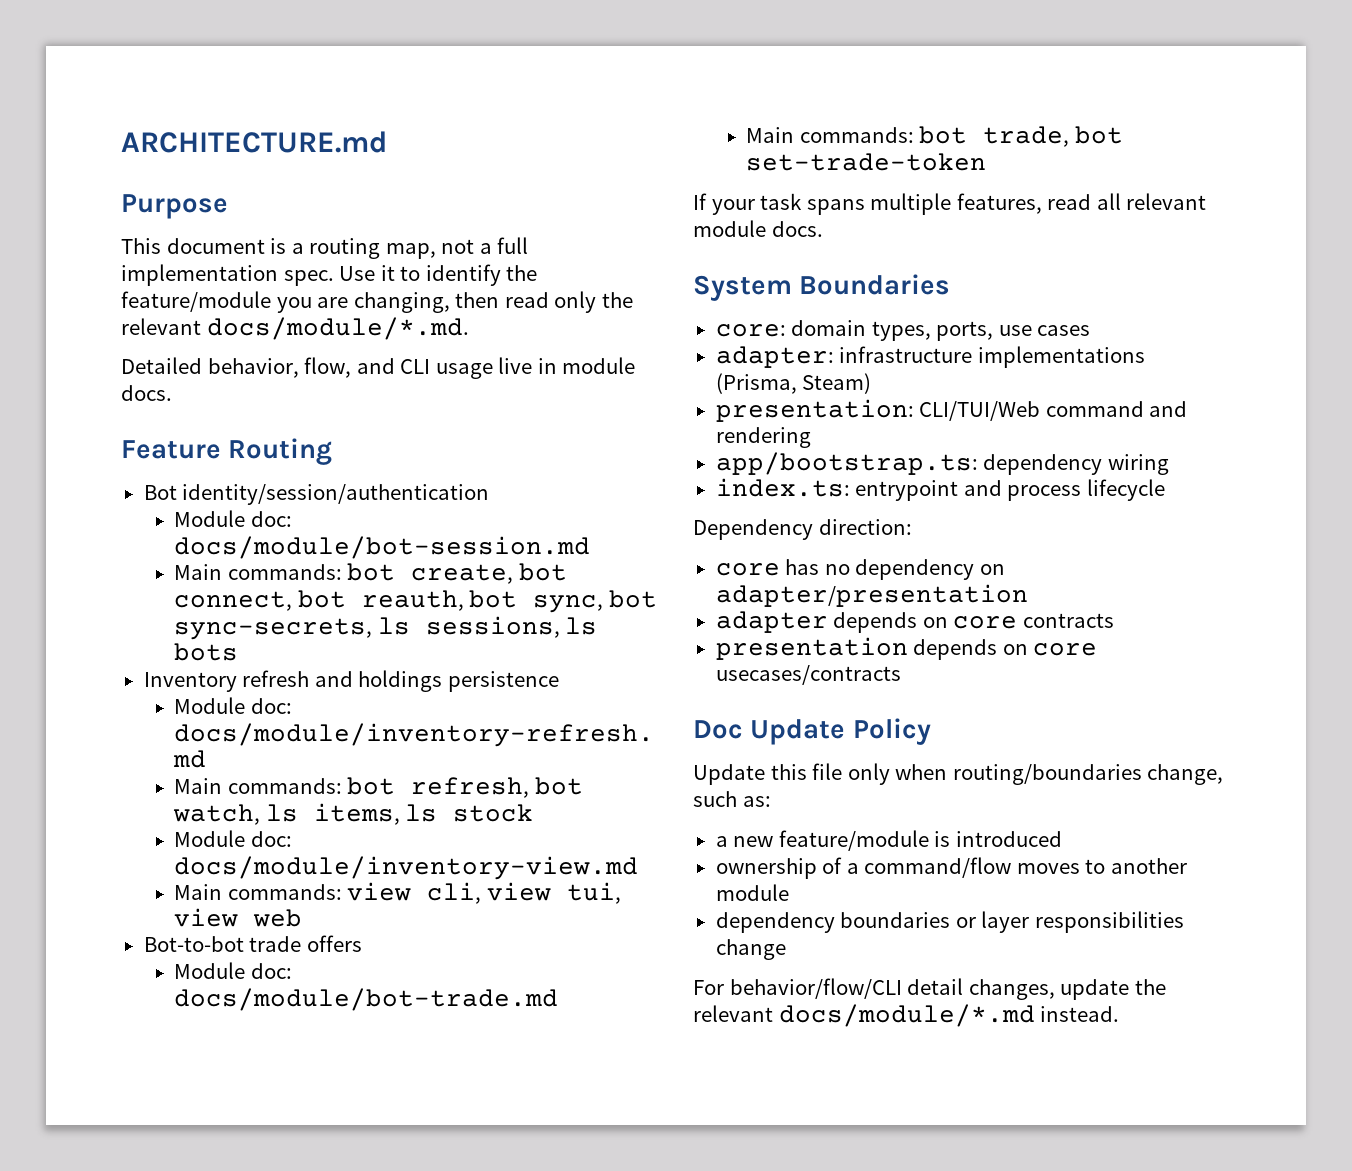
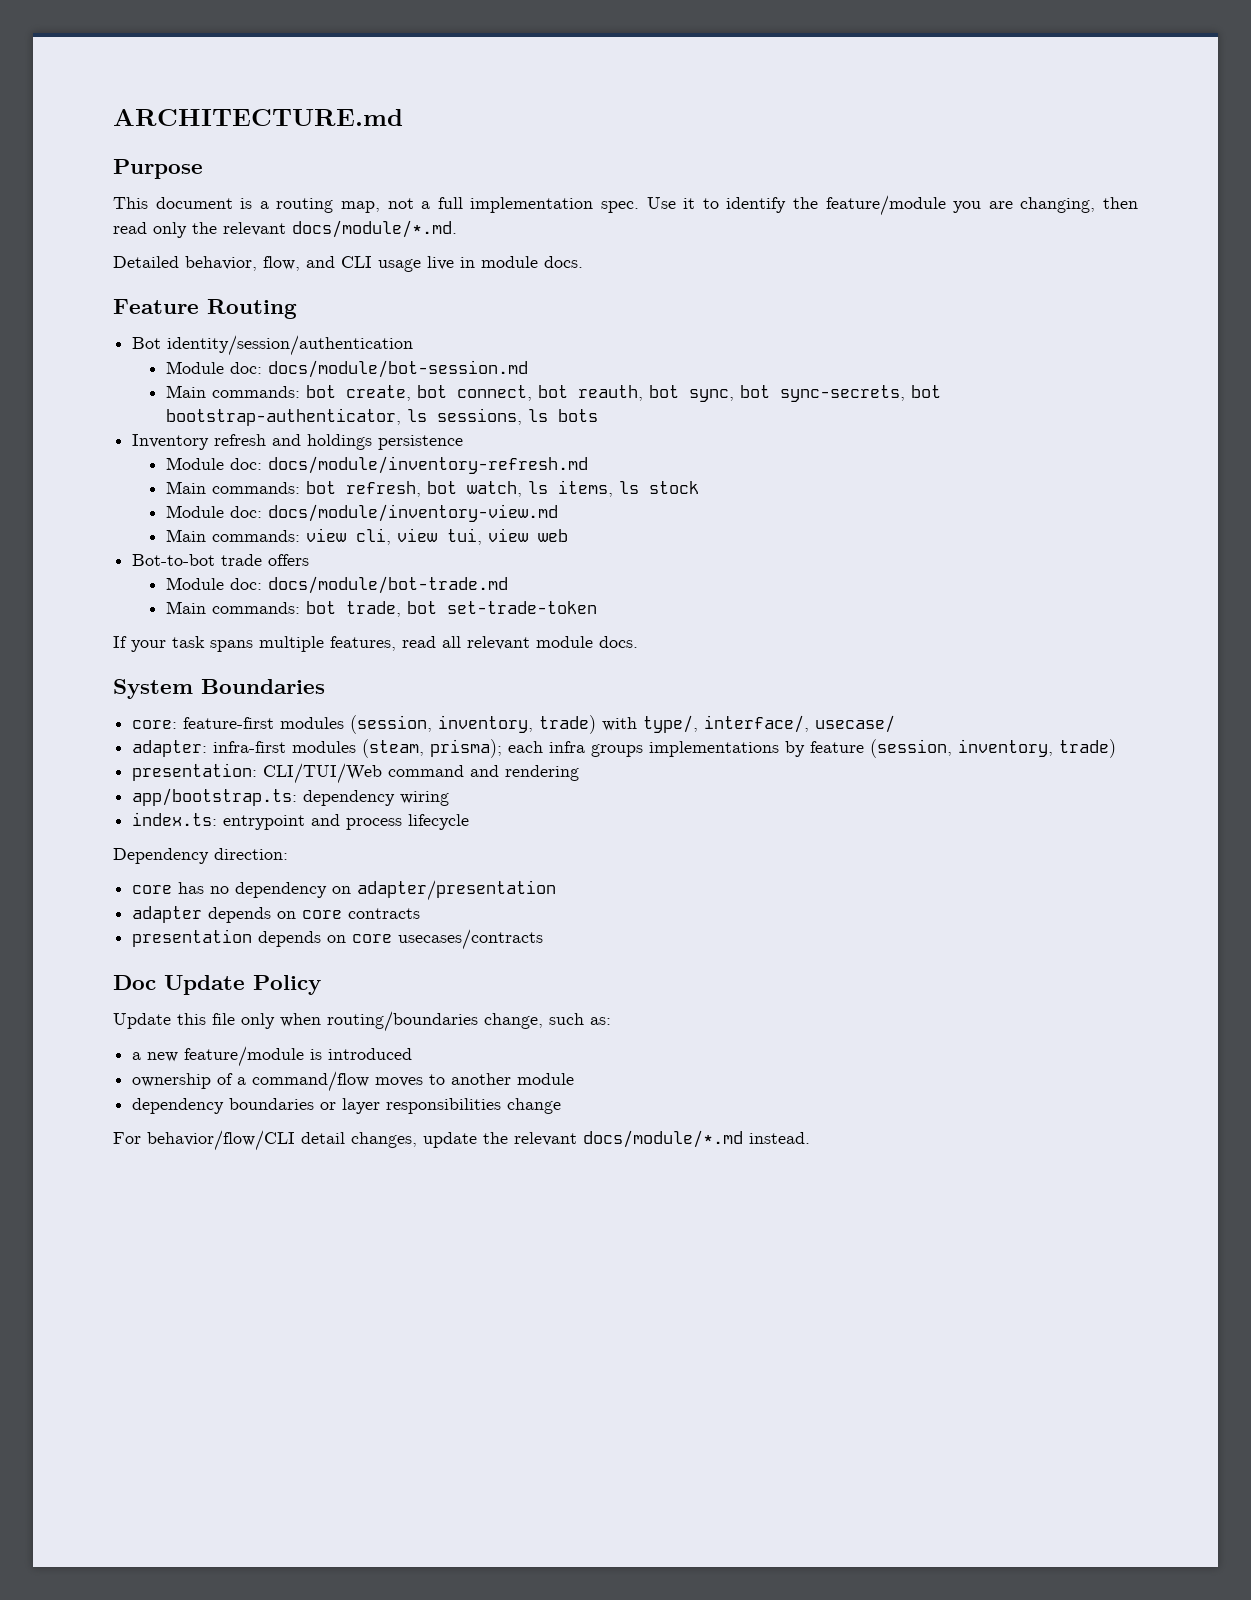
- Main commands: bot create, bot connect, bot reauth, bot sync, bot sync-secrets, ls sessions, ls bots
+ Main commands: bot create, bot connect, bot reauth, bot sync, bot sync-secrets, bot bootstrap-authenticator, ls sessions, ls bots
- core: domain types, ports, use cases
- adapter: infrastructure implementations (Prisma, Steam)
+ core: feature-first modules (session, inventory, trade) with type/, interface/, usecase/
+ adapter: infra-first modules (steam, prisma); each infra groups implementations by feature (session, inventory, trade)

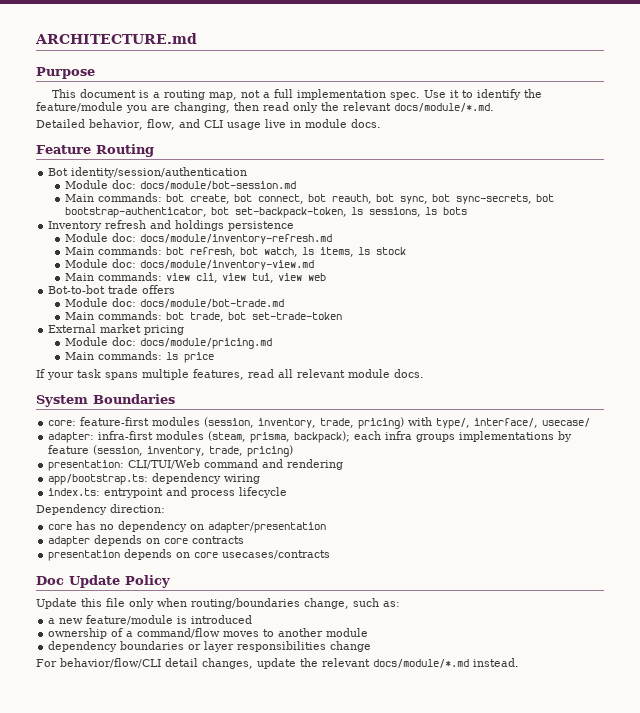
- Main commands: bot create, bot connect, bot reauth, bot sync, bot sync-secrets, bot bootstrap-authenticator, ls sessions, ls bots
+ Main commands: bot create, bot connect, bot reauth, bot sync, bot sync-secrets, bot bootstrap-authenticator, bot set-backpack-token, ls sessions, ls bots
+ External market pricing
+ Module doc: docs/module/pricing.md
+ Main commands: ls price
- core: feature-first modules (session, inventory, trade) with type/, interface/, usecase/
+ core: feature-first modules (session, inventory, trade, pricing) with type/, interface/, usecase/
- adapter: infra-first modules (steam, prisma); each infra groups implementations by feature (session, inventory, trade)
+ adapter: infra-first modules (steam, prisma, backpack); each infra groups implementations by feature (session, inventory, trade, pricing)

